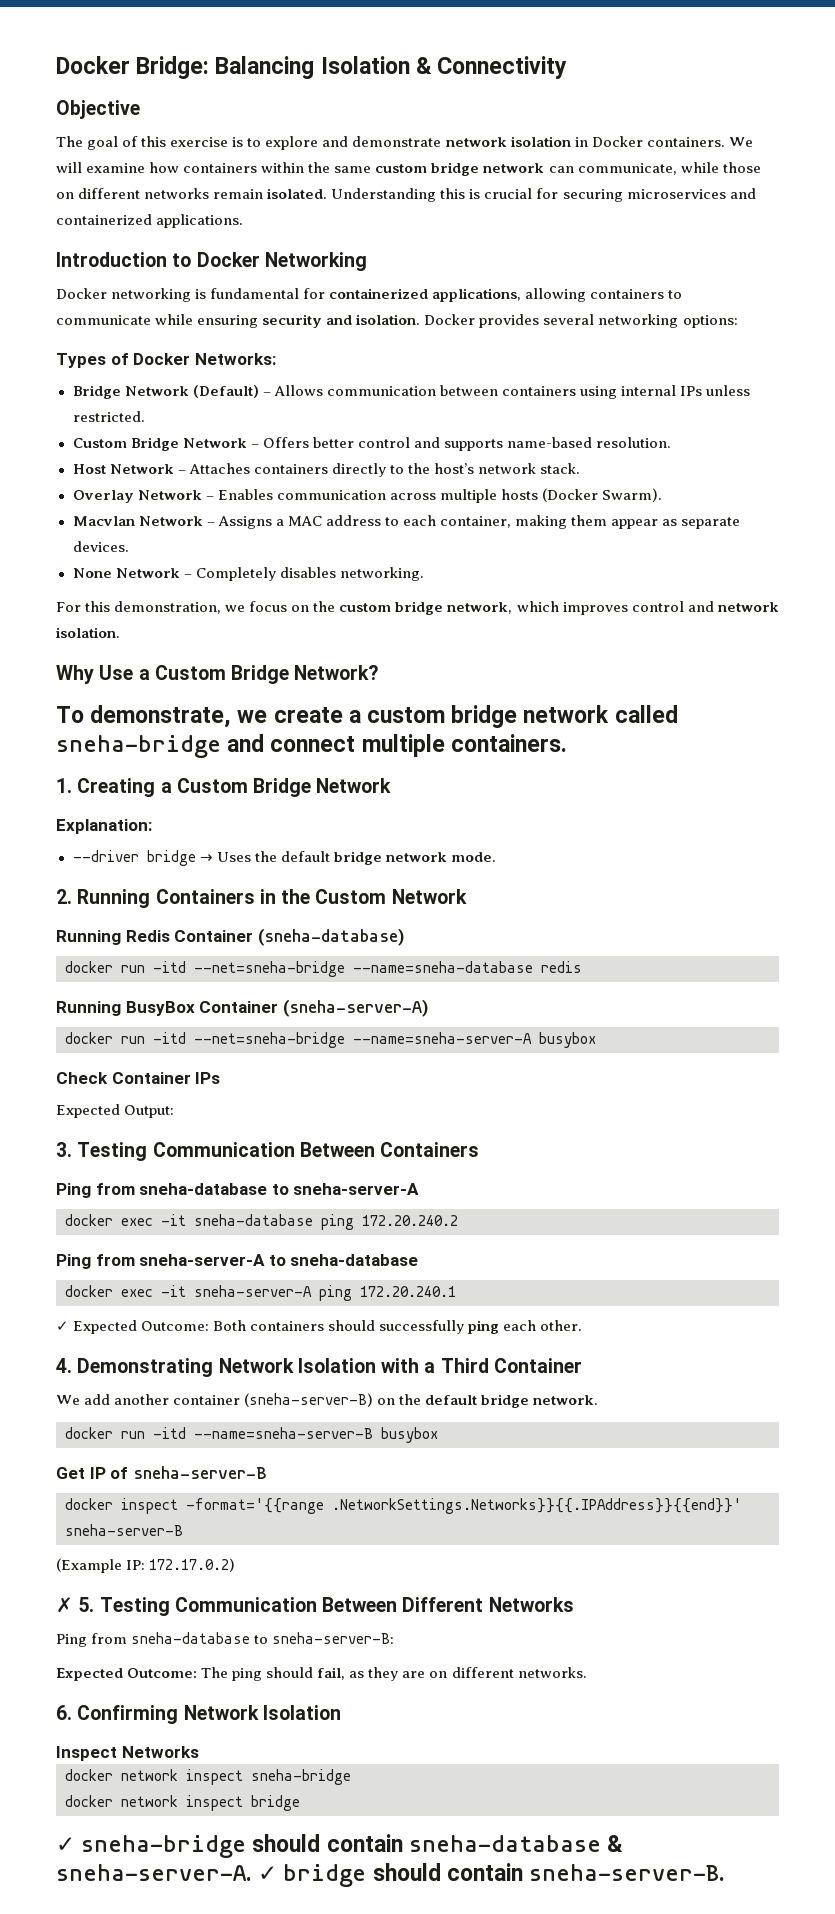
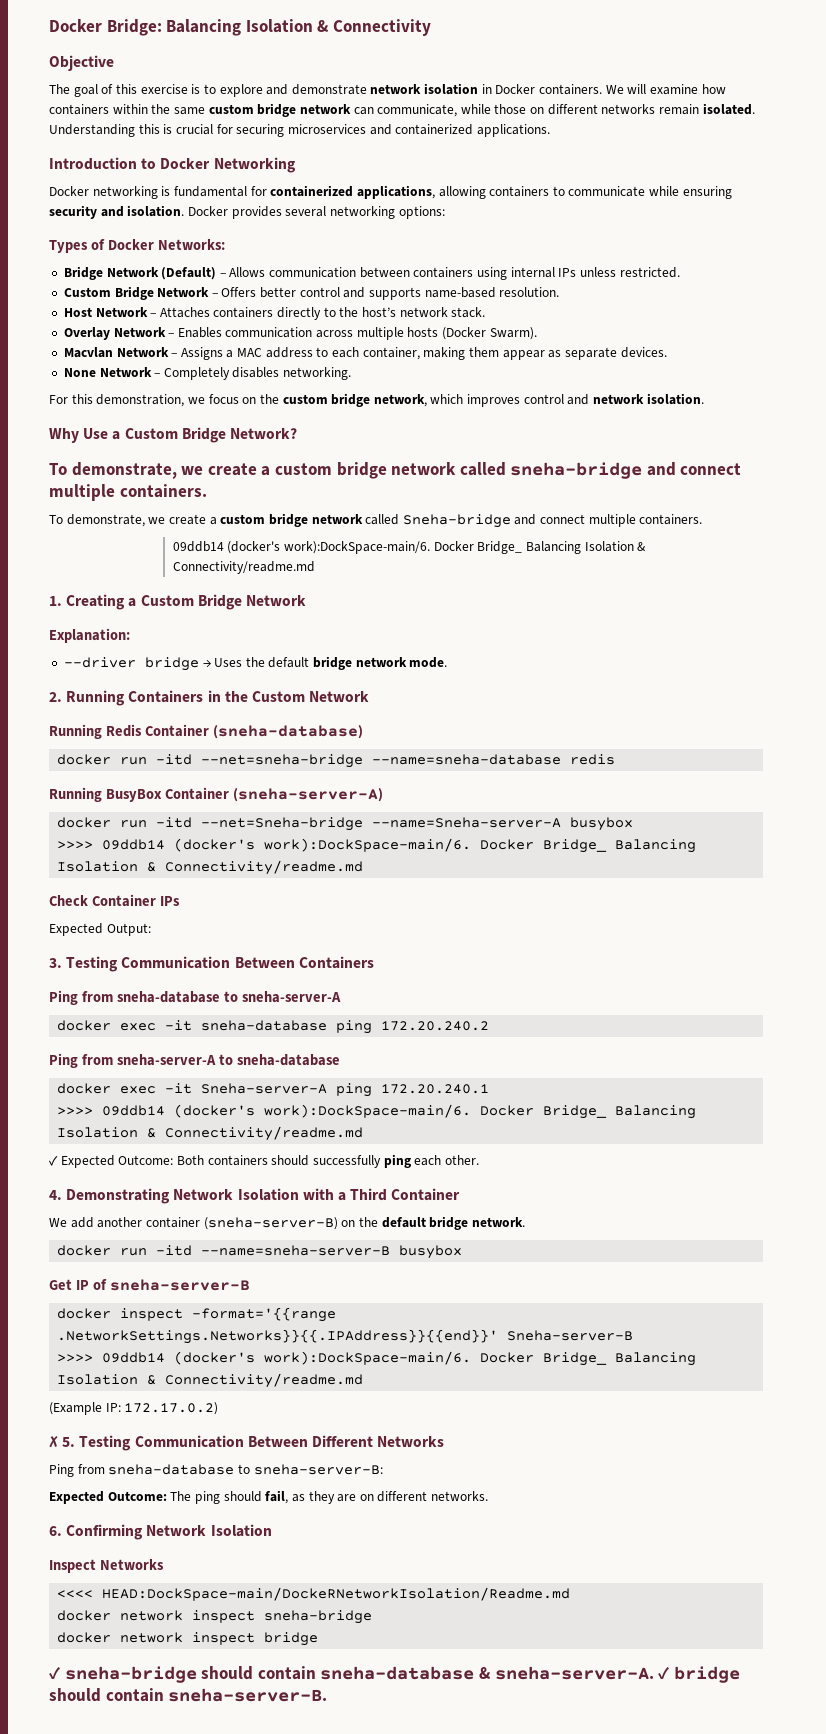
+ To demonstrate, we create a custom bridge network called Sneha-bridge and connect multiple containers.
+ 09ddb14 (docker's work):DockSpace-main/6. Docker Bridge_ Balancing Isolation & Connectivity/readme.md
- docker run -itd --net=sneha-bridge --name=sneha-server-A busybox
+ docker run -itd --net=Sneha-bridge --name=Sneha-server-A busybox
+ >>>> 09ddb14 (docker's work):DockSpace-main/6. Docker Bridge_ Balancing Isolation & Connectivity/readme.md
- docker exec -it sneha-server-A ping 172.20.240.1
+ docker exec -it Sneha-server-A ping 172.20.240.1
+ >>>> 09ddb14 (docker's work):DockSpace-main/6. Docker Bridge_ Balancing Isolation & Connectivity/readme.md
- docker inspect -format='{{range .NetworkSettings.Networks}}{{.IPAddress}}{{end}}' sneha-server-B
+ docker inspect -format='{{range .NetworkSettings.Networks}}{{.IPAddress}}{{end}}' Sneha-server-B
+ >>>> 09ddb14 (docker's work):DockSpace-main/6. Docker Bridge_ Balancing Isolation & Connectivity/readme.md
+ <<<< HEAD:DockSpace-main/DockeRNetworkIsolation/Readme.md

